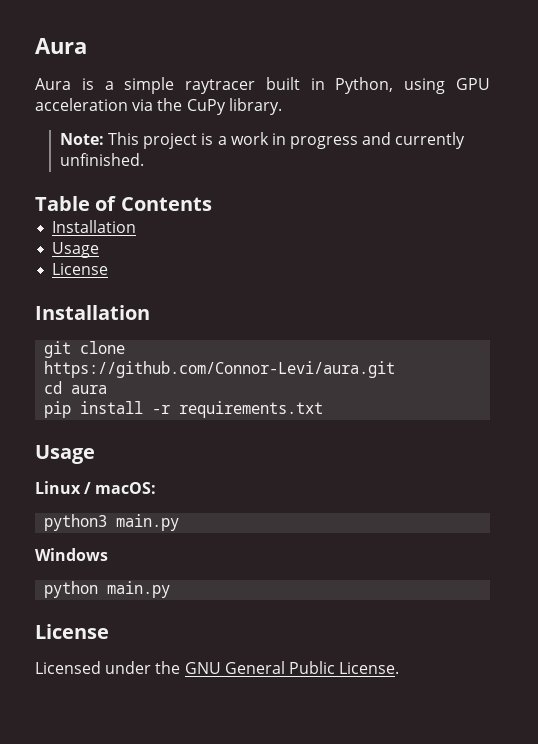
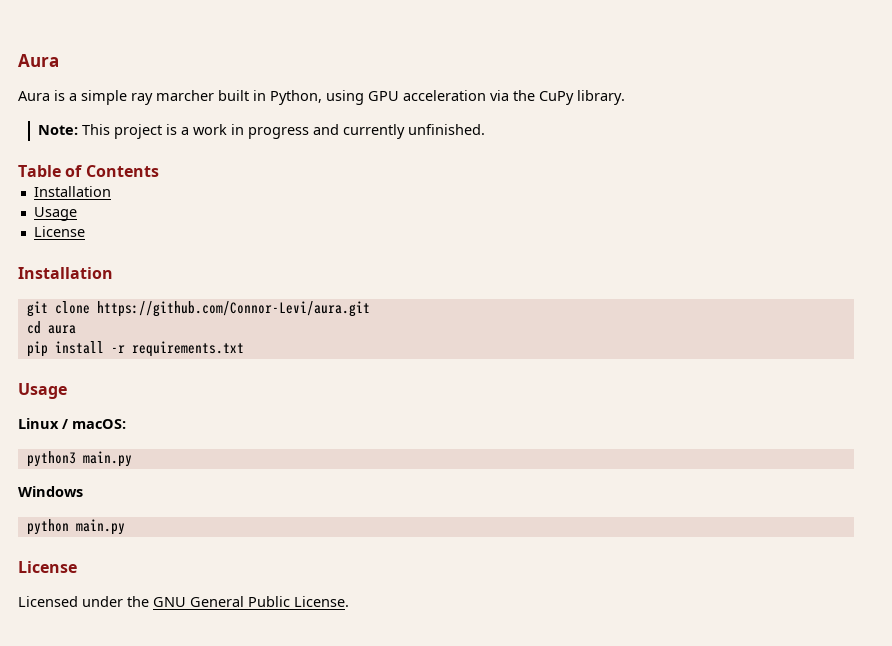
- Aura is a simple raytracer built in Python, using GPU acceleration via the CuPy library.
+ Aura is a simple ray marcher built in Python, using GPU acceleration via the CuPy library.

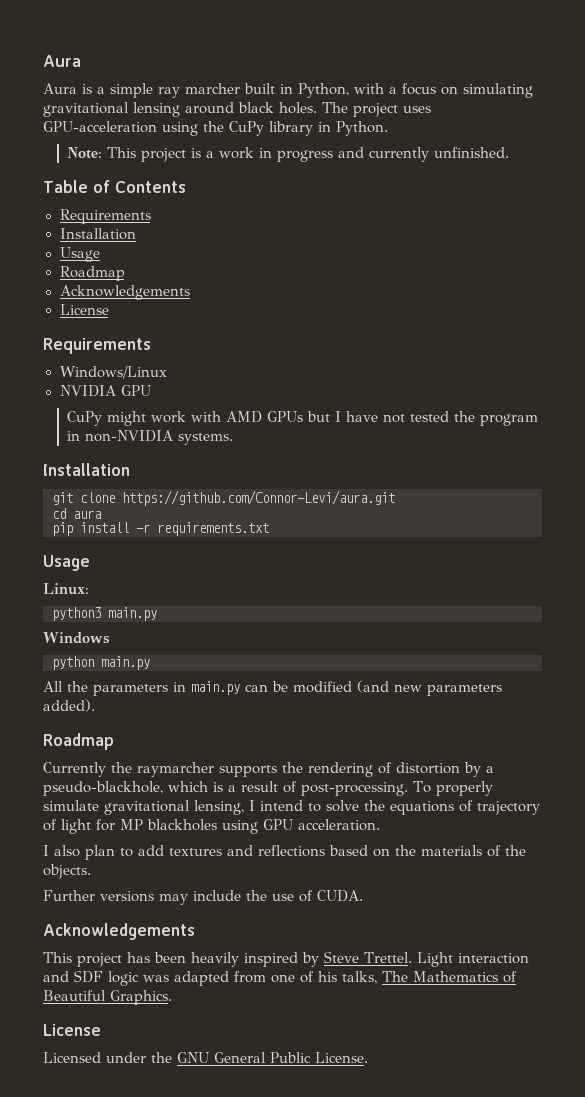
- Aura is a simple ray marcher built in Python, using GPU acceleration via the CuPy library.
+ Aura is a simple ray marcher built in Python, with a focus on simulating gravitational lensing around black holes. The project uses GPU-acceleration using the CuPy library in Python.
  Table of Contents
+ Requirements
  Installation
  Usage
+ Roadmap
+ Acknowledgements
  License
+ Requirements
+ Windows/Linux
+ NVIDIA GPU
+ CuPy might work with AMD GPUs but I have not tested the program in non-NVIDIA systems.
- Linux / macOS:
+ Linux:
+ All the parameters in main.py can be modified (and new parameters added).
+ Roadmap
+ Currently the raymarcher supports the rendering of distortion by a pseudo-blackhole, which is a result of post-processing. To properly simulate gravitational lensing, I intend to solve the equations of trajectory of light for MP blackholes using GPU acceleration.
+ I also plan to add textures and reflections based on the materials of the objects.
+ Further versions may include the use of CUDA.
+ Acknowledgements
+ This project has been heavily inspired by Steve Trettel. Light interaction and SDF logic was adapted from one of his talks, The Mathematics of Beautiful Graphics.

